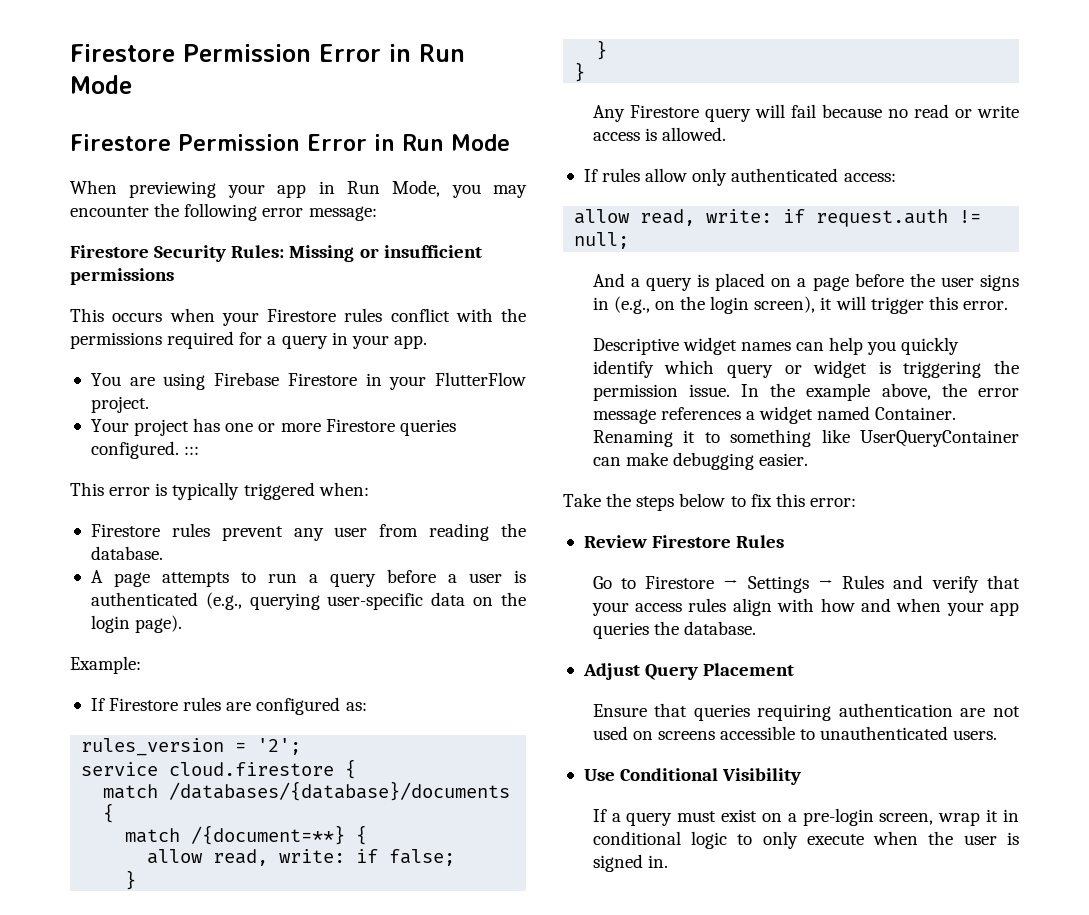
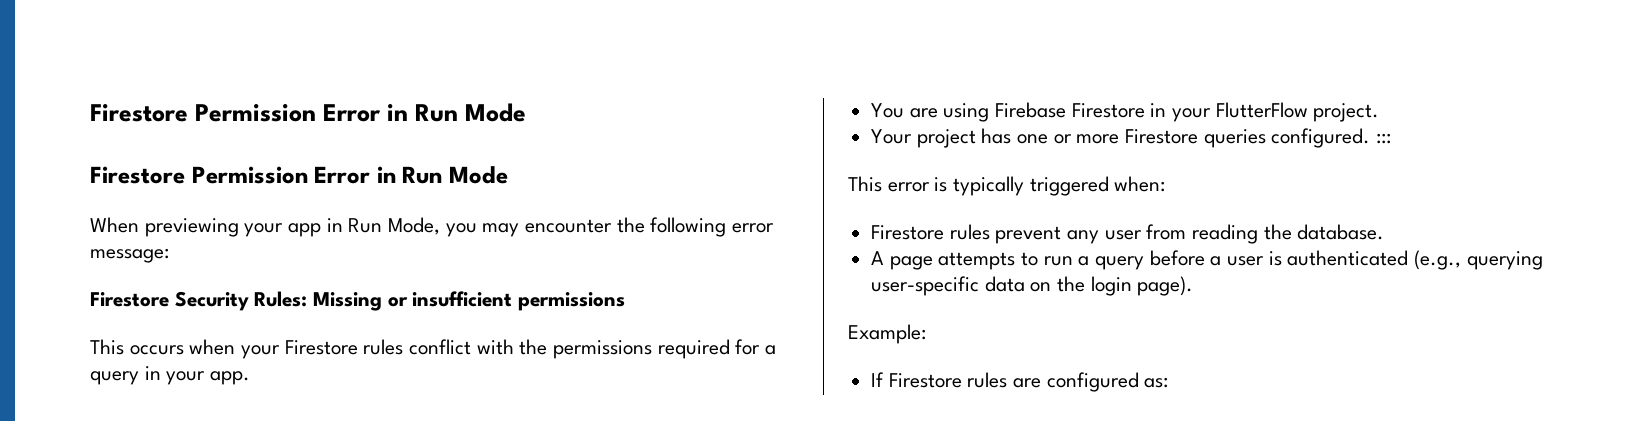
- rules_version = '2';
- service cloud.firestore {
- match /databases/{database}/documents {
- match /{document=**} {
- allow read, write: if false;
- }
- }
- }
- Any Firestore query will fail because no read or write access is allowed.
- If rules allow only authenticated access:
- allow read, write: if request.auth != null;
- And a query is placed on a page before the user signs in (e.g., on the login screen), it will trigger this error.
- Descriptive widget names can help you quickly identify which query or widget is triggering the permission issue. In the example above, the error message references a widget named Container. Renaming it to something like UserQueryContainer can make debugging easier.
- Take the steps below to fix this error:
- Review Firestore Rules
- Go to Firestore → Settings → Rules and verify that your access rules align with how and when your app queries the database.
- Adjust Query Placement
- Ensure that queries requiring authentication are not used on screens accessible to unauthenticated users.
- Use Conditional Visibility
- If a query must exist on a pre-login screen, wrap it in conditional logic to only execute when the user is signed in.

